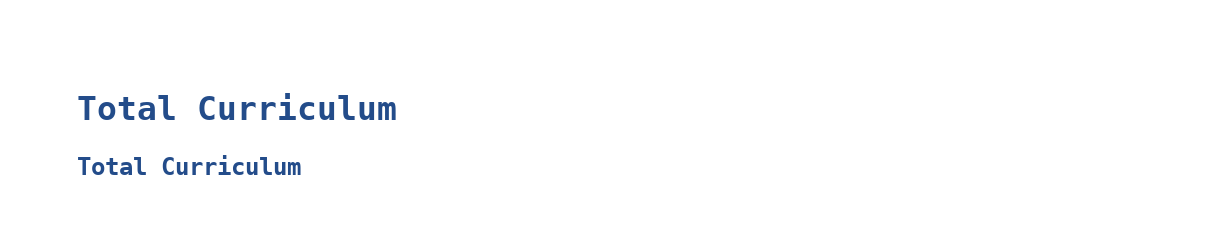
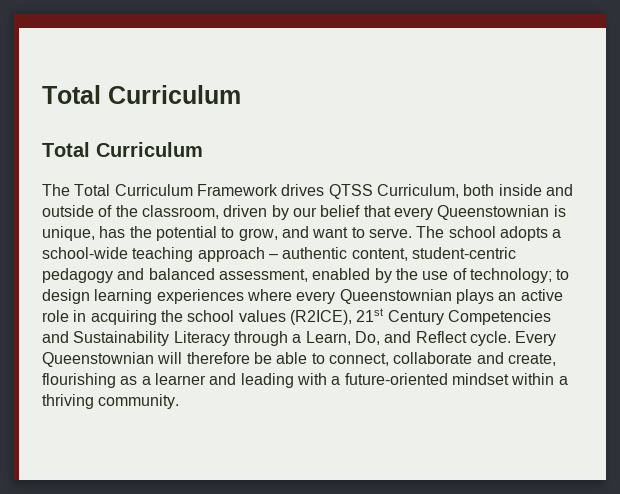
+ The Total Curriculum Framework drives QTSS Curriculum, both inside and outside of the classroom, driven by our belief that every Queenstownian is unique, has the potential to grow, and want to serve. The school adopts a school-wide teaching approach – authentic content, student-centric pedagogy and balanced assessment, enabled by the use of technology; to design learning experiences where every Queenstownian plays an active role in acquiring the school values (R2ICE), 21st Century Competencies and Sustainability Literacy through a Learn, Do, and Reflect cycle. Every Queenstownian will therefore be able to connect, collaborate and create, flourishing as a learner and leading with a future-oriented mindset within a thriving community.

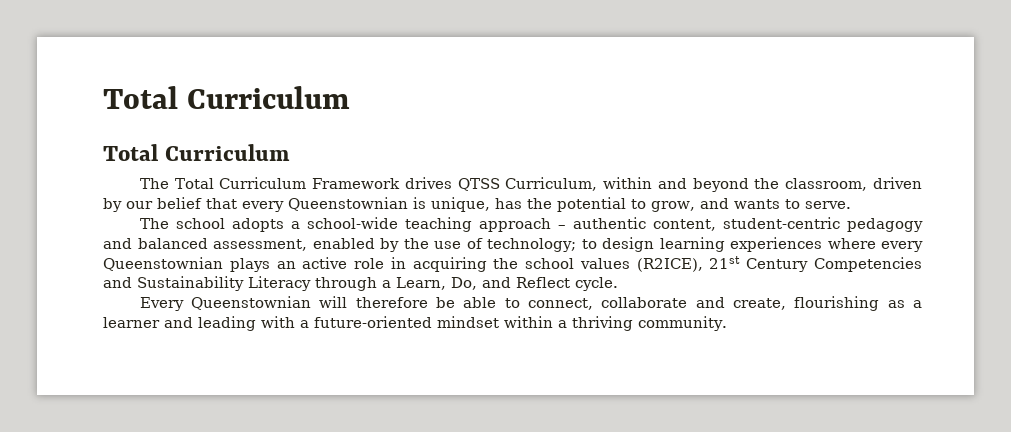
- The Total Curriculum Framework drives QTSS Curriculum, both inside and outside of the classroom, driven by our belief that every Queenstownian is unique, has the potential to grow, and want to serve. The school adopts a school-wide teaching approach – authentic content, student-centric pedagogy and balanced assessment, enabled by the use of technology;
+ The Total Curriculum Framework drives QTSS Curriculum, within and beyond the classroom, driven by our belief that every Queenstownian is unique, has the potential to grow, and wants to serve.
+ The school adopts a school-wide teaching approach – authentic content, student-centric pedagogy and balanced assessment, enabled by the use of technology;
- to design learning experiences where every Queenstownian plays an active role in acquiring the school values (R2ICE), 21st Century Competencies and Sustainability Literacy through a Learn, Do, and Reflect cycle. Every Queenstownian will therefore be able to connect, collaborate and create, flourishing as a learner and leading with a future-oriented mindset within a thriving community.
+ to design learning experiences where every Queenstownian plays an active role in acquiring the school values (R2ICE), 21st Century Competencies and Sustainability Literacy through a Learn, Do, and Reflect cycle.
+ Every Queenstownian will therefore be able to connect, collaborate and create, flourishing as a learner and leading with a future-oriented mindset within a thriving community.

